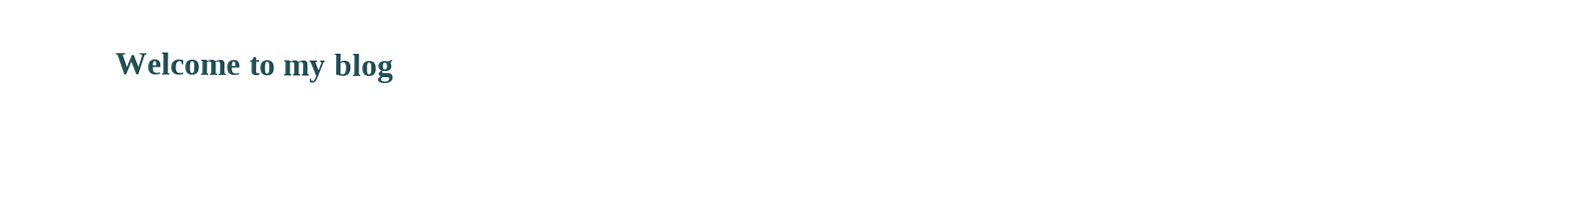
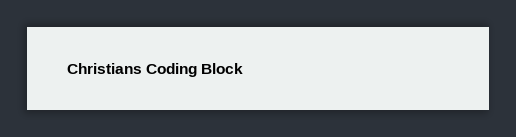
- Welcome to my blog
+ Christians Coding Block

